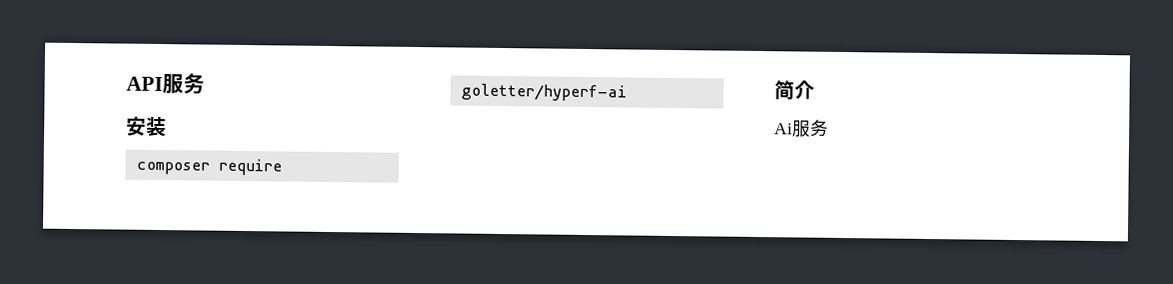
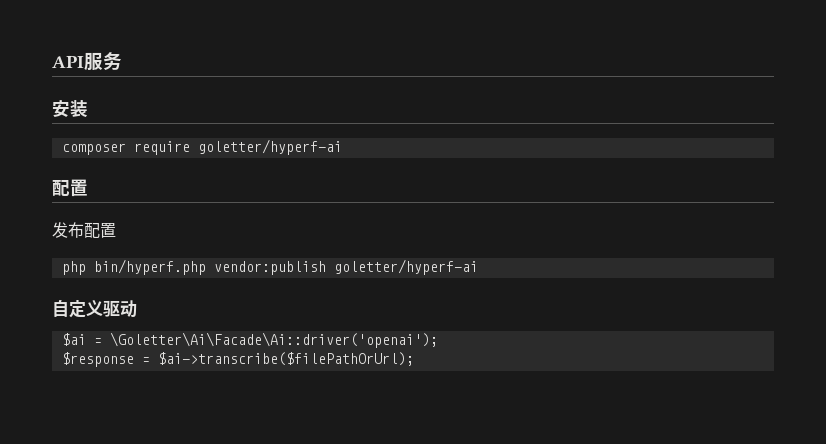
  composer require goletter/hyperf-ai
- 简介
- Ai服务
+ 配置
+ 发布配置
+ php bin/hyperf.php vendor:publish goletter/hyperf-ai
+ 自定义驱动
+ $ai = \Goletter\Ai\Facade\Ai::driver('openai');
+ $response = $ai->transcribe($filePathOrUrl);

